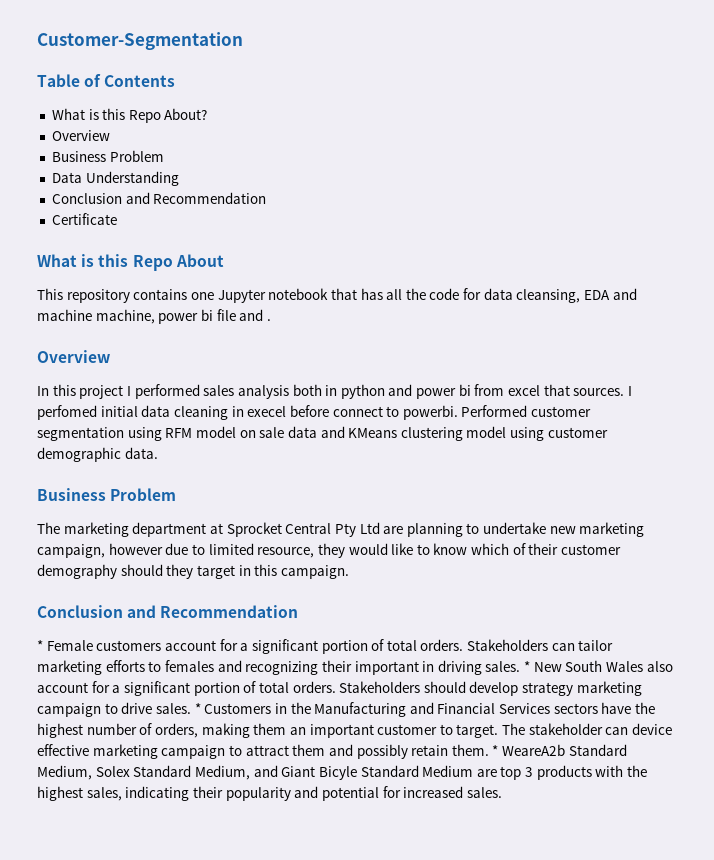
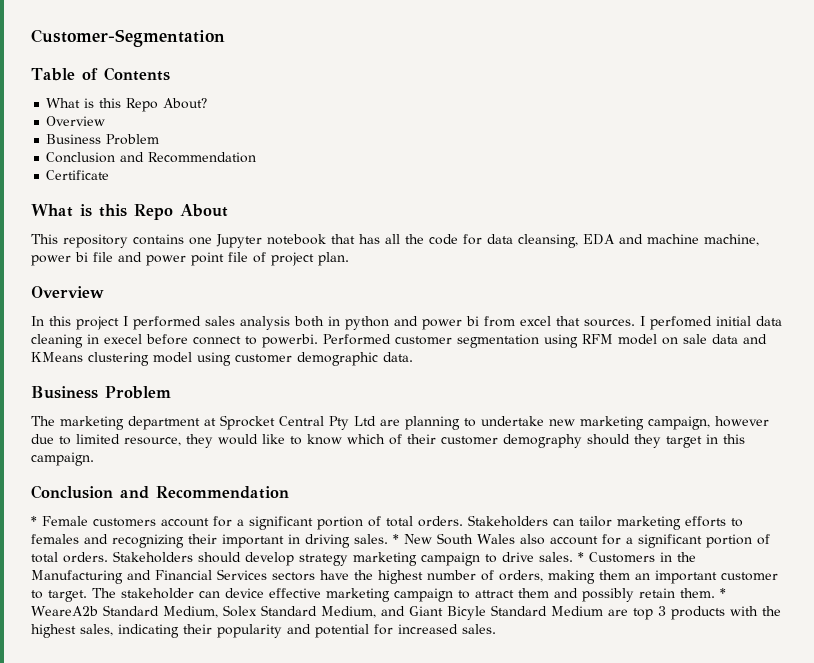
- Data Understanding
- This repository contains one Jupyter notebook that has all the code for data cleansing, EDA and machine machine, power bi file and .
+ This repository contains one Jupyter notebook that has all the code for data cleansing, EDA and machine machine, power bi file and power point file of project plan.

